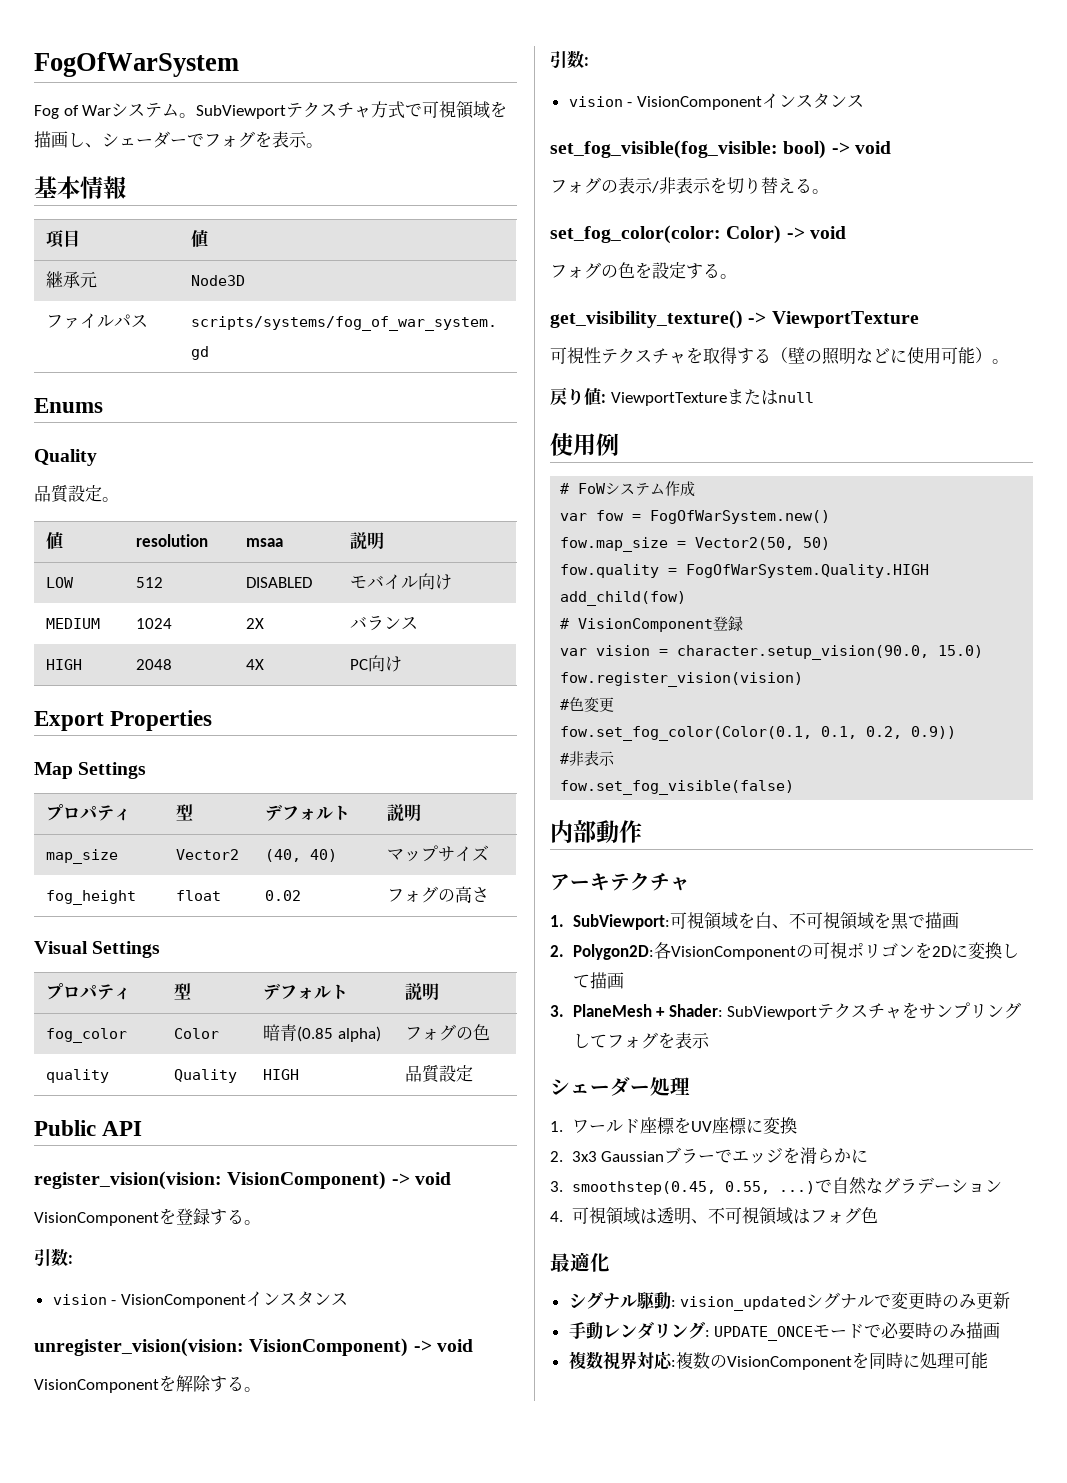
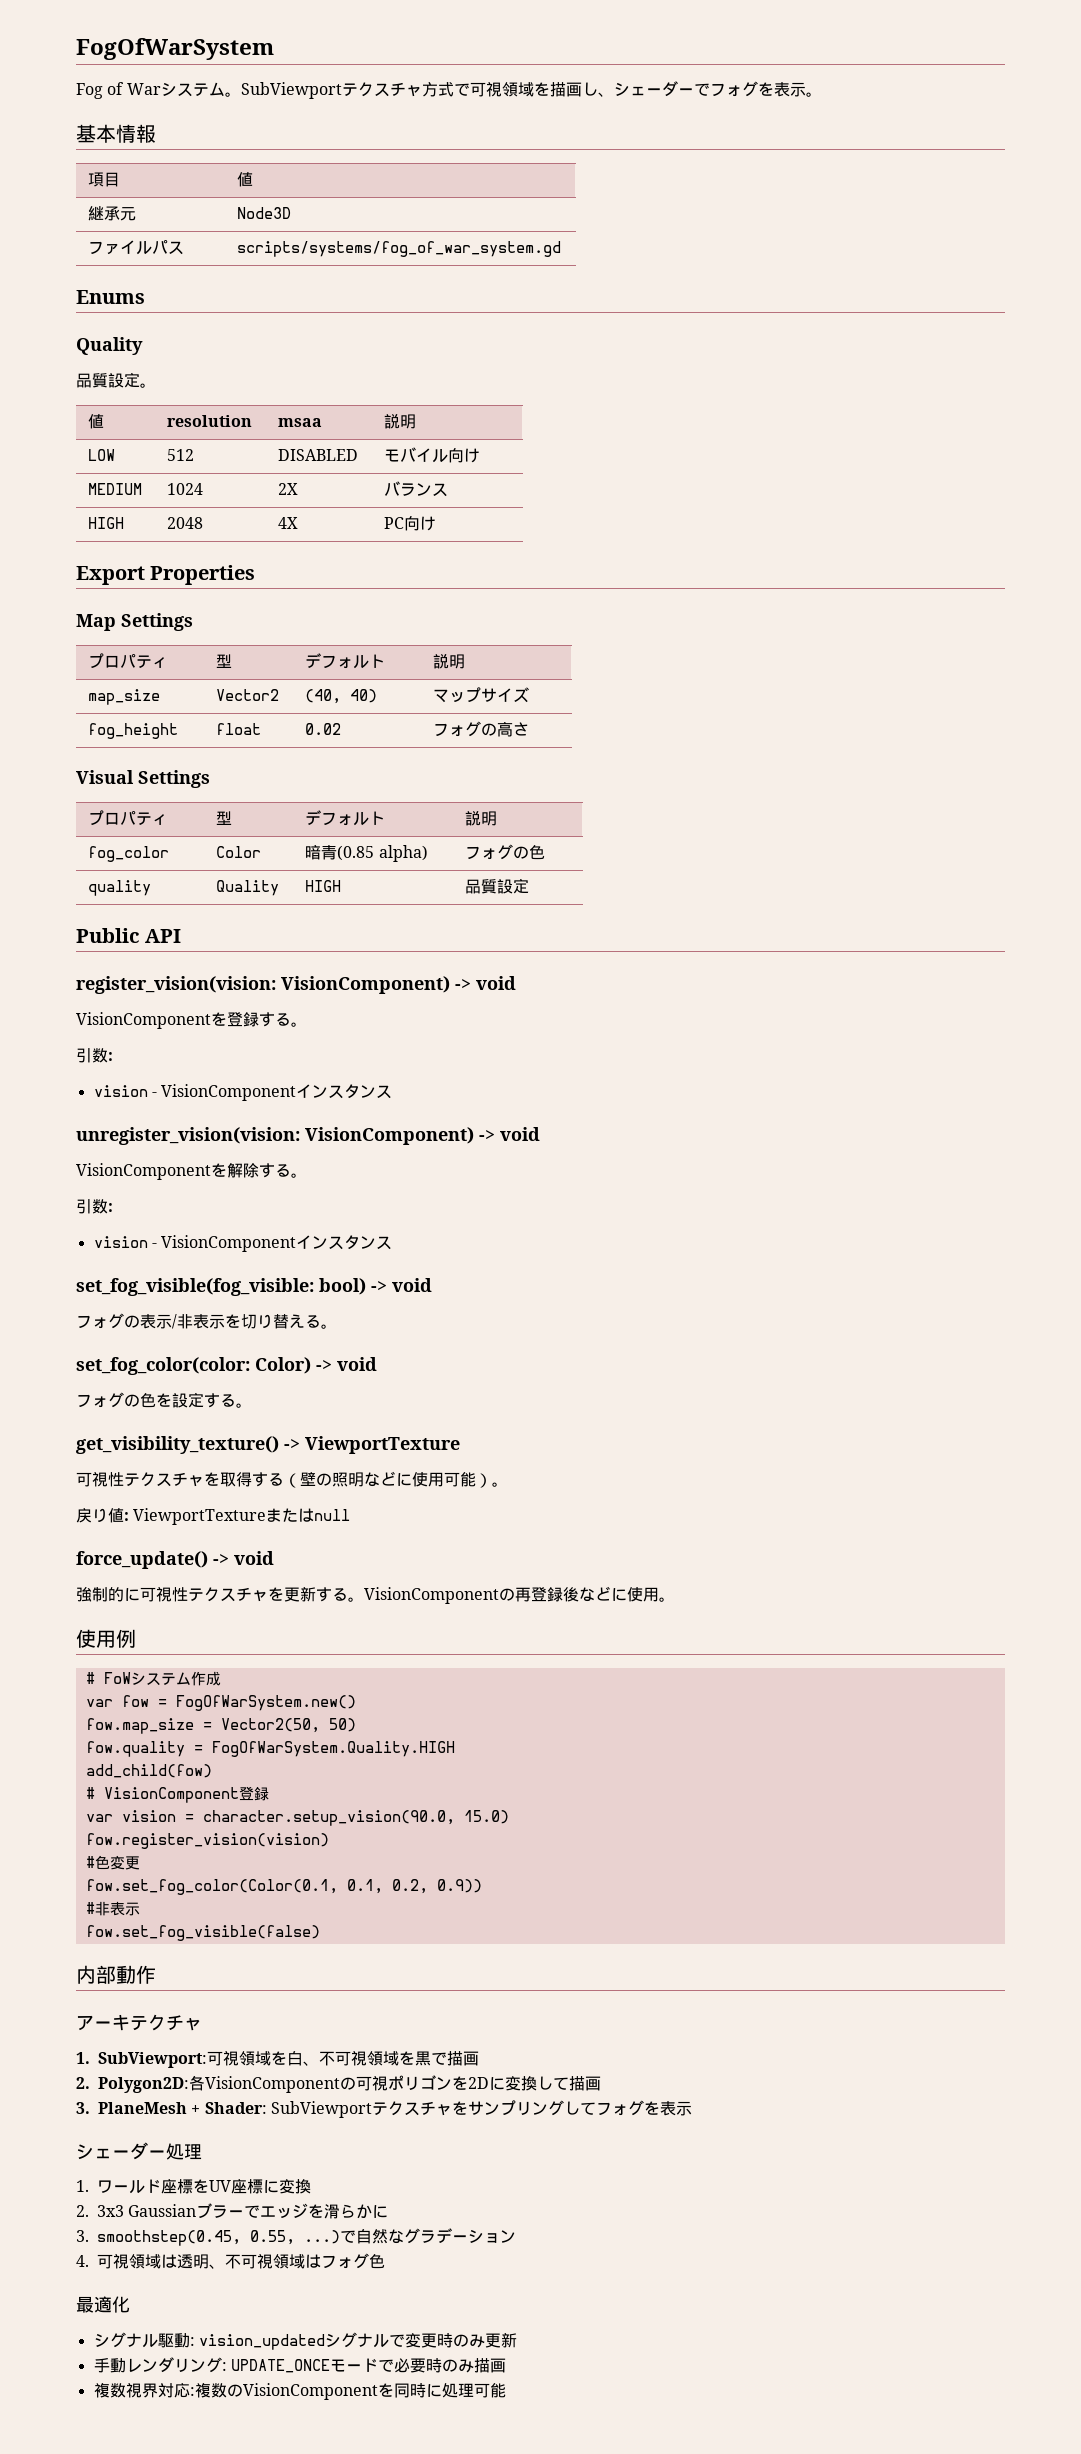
+ force_update() -> void
+ 強制的に可視性テクスチャを更新する。VisionComponentの再登録後などに使用。

